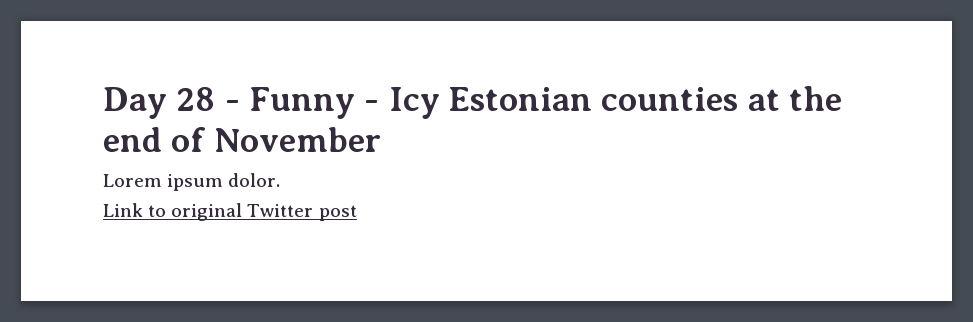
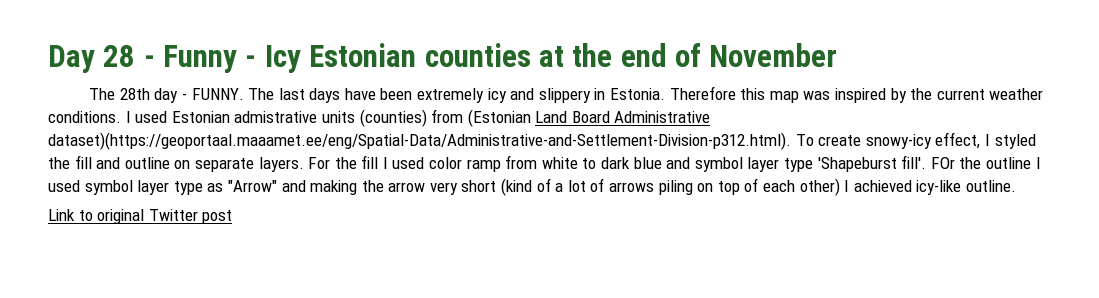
- Lorem ipsum dolor.
+ The 28th day - FUNNY. The last days have been extremely icy and slippery in Estonia. Therefore this map was inspired by the current weather conditions. I used Estonian admistrative units (counties) from (Estonian Land Board Administrative dataset)(https://geoportaal.maaamet.ee/eng/Spatial-Data/Administrative-and-Settlement-Division-p312.html). To create snowy-icy effect, I styled the fill and outline on separate layers. For the fill I used color ramp from white to dark blue and symbol layer type 'Shapeburst fill'. FOr the outline I used symbol layer type as "Arrow" and making the arrow very short (kind of a lot of arrows piling on top of each other) I achieved icy-like outline.

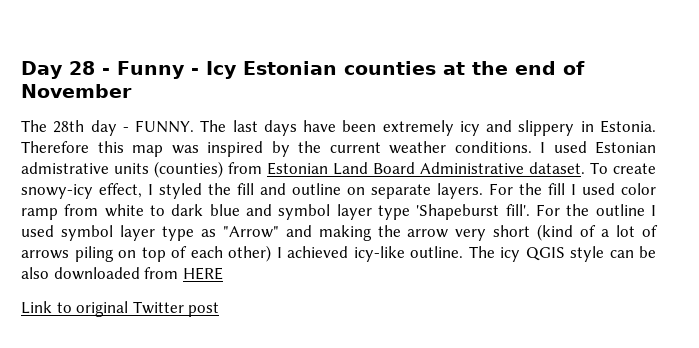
- I used Estonian admistrative units (counties) from (Estonian Land Board Administrative dataset)(https://geoportaal.maaamet.ee/eng/Spatial-Data/Administrative-and-Settlement-Division-p312.html). To create snowy-icy effect, I styled the fill and outline on separate layers.
+ I used Estonian admistrative units (counties) from Estonian Land Board Administrative dataset. To create snowy-icy effect, I styled the fill and outline on separate layers.
- FOr the outline I used symbol layer type as "Arrow" and making the arrow very short (kind of a lot of arrows piling on top of each other) I achieved icy-like outline.
+ For the outline I used symbol layer type as "Arrow" and making the arrow very short (kind of a lot of arrows piling on top of each other) I achieved icy-like outline. The icy QGIS style can be also downloaded from HERE

